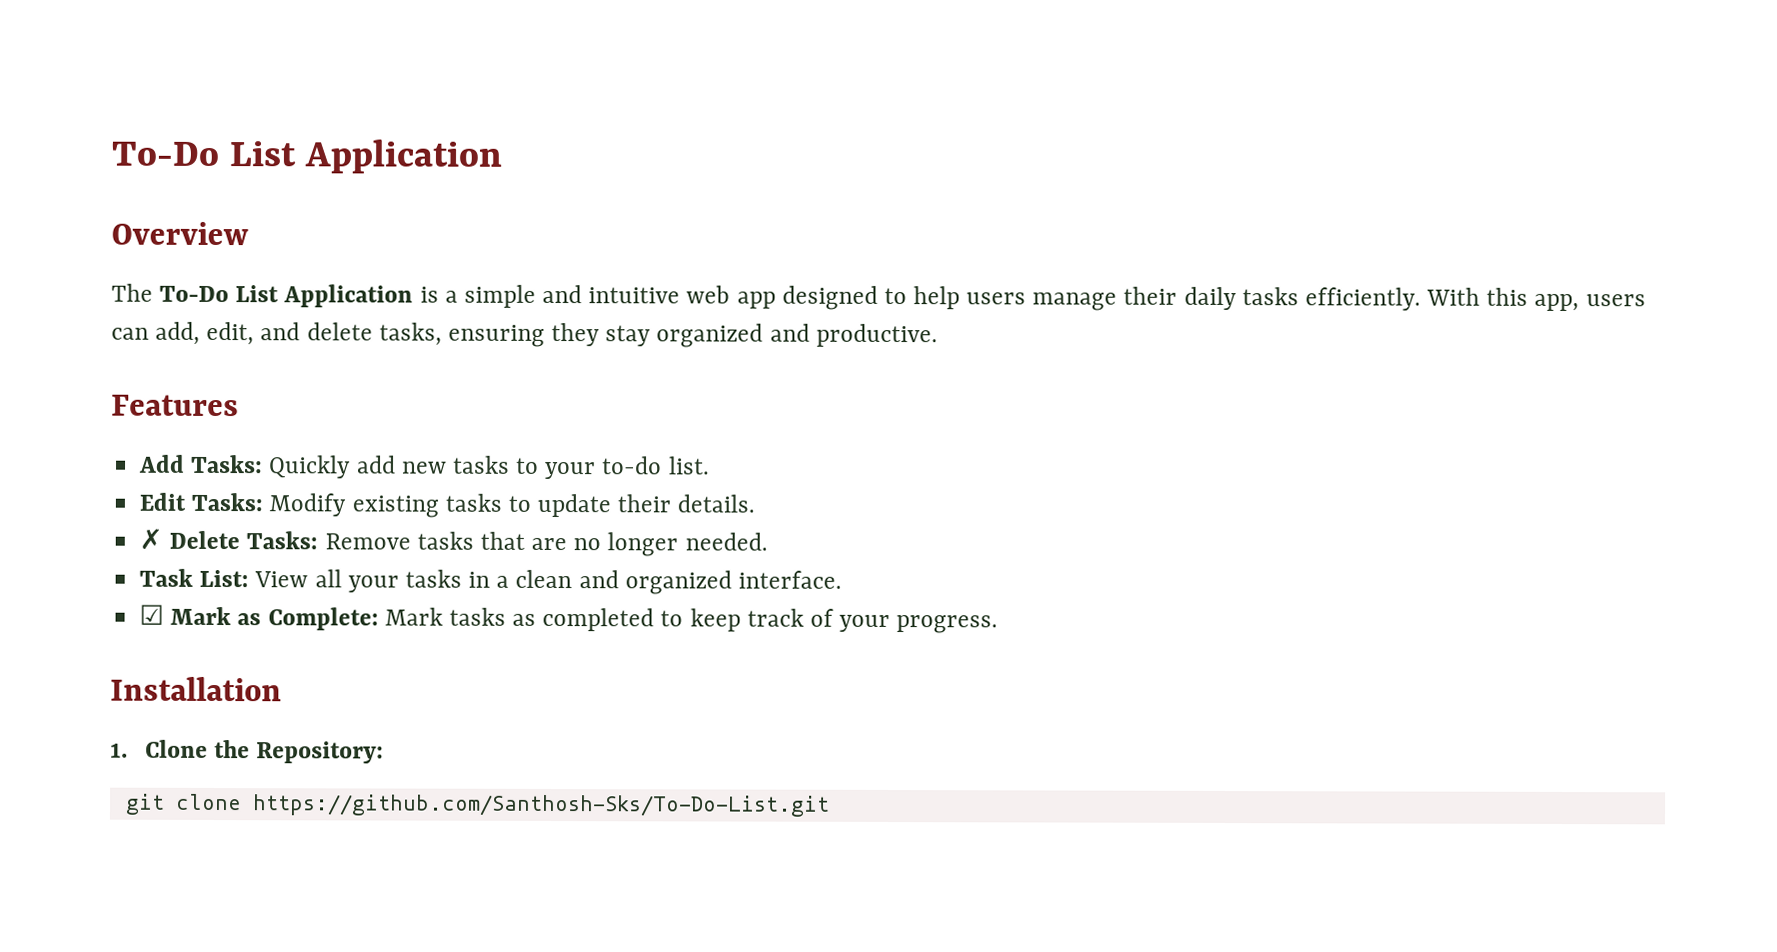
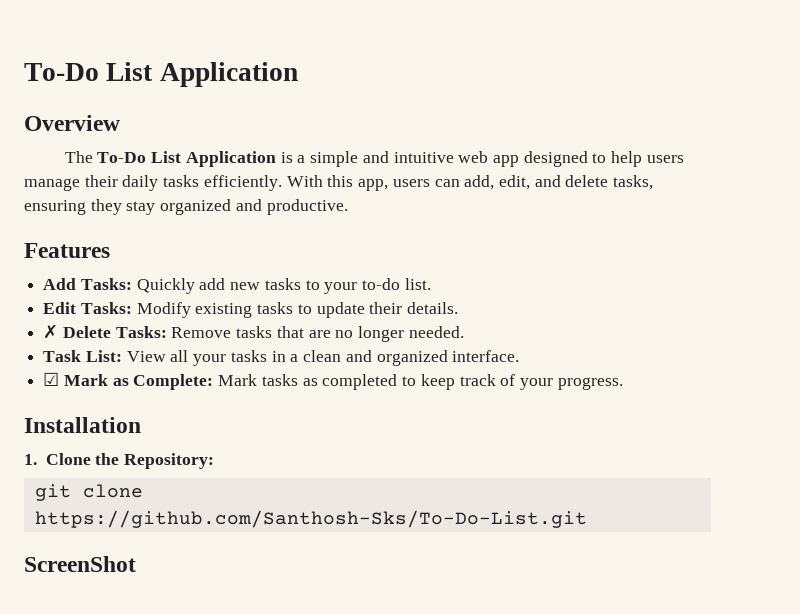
+ ScreenShot

